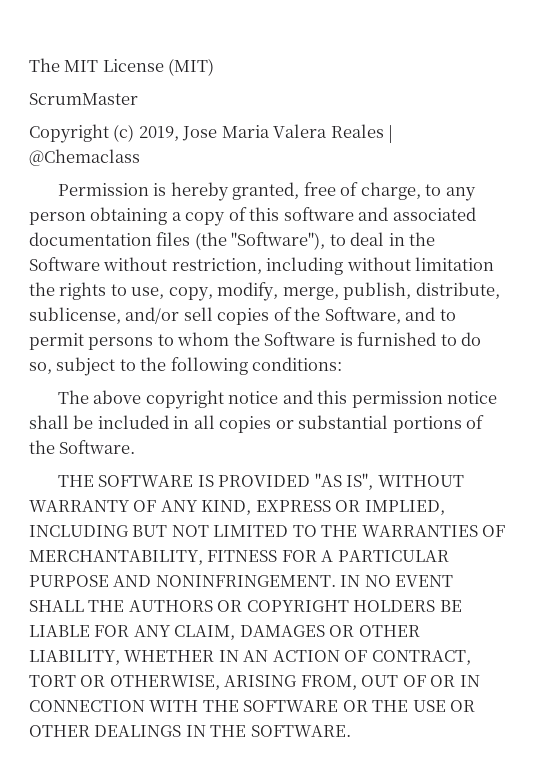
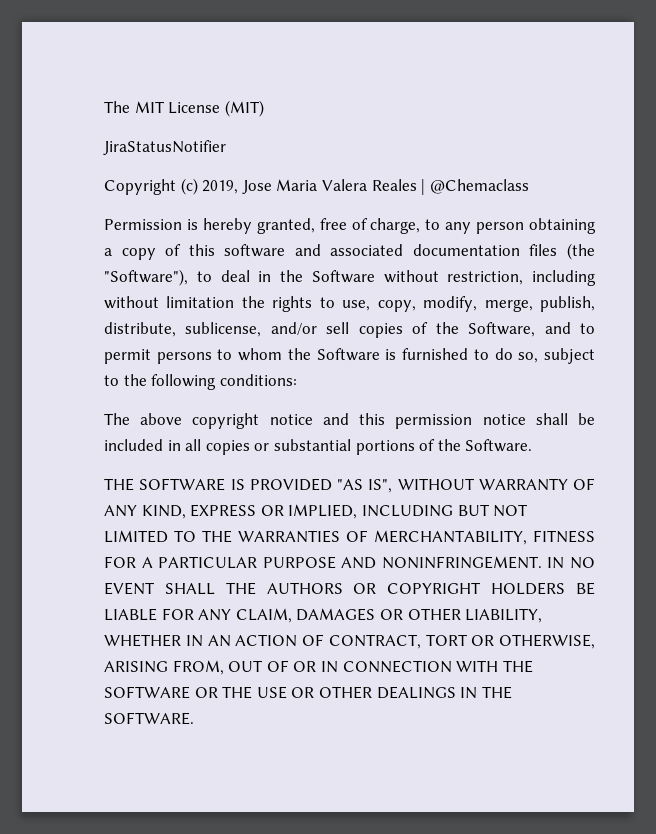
- ScrumMaster
+ JiraStatusNotifier

